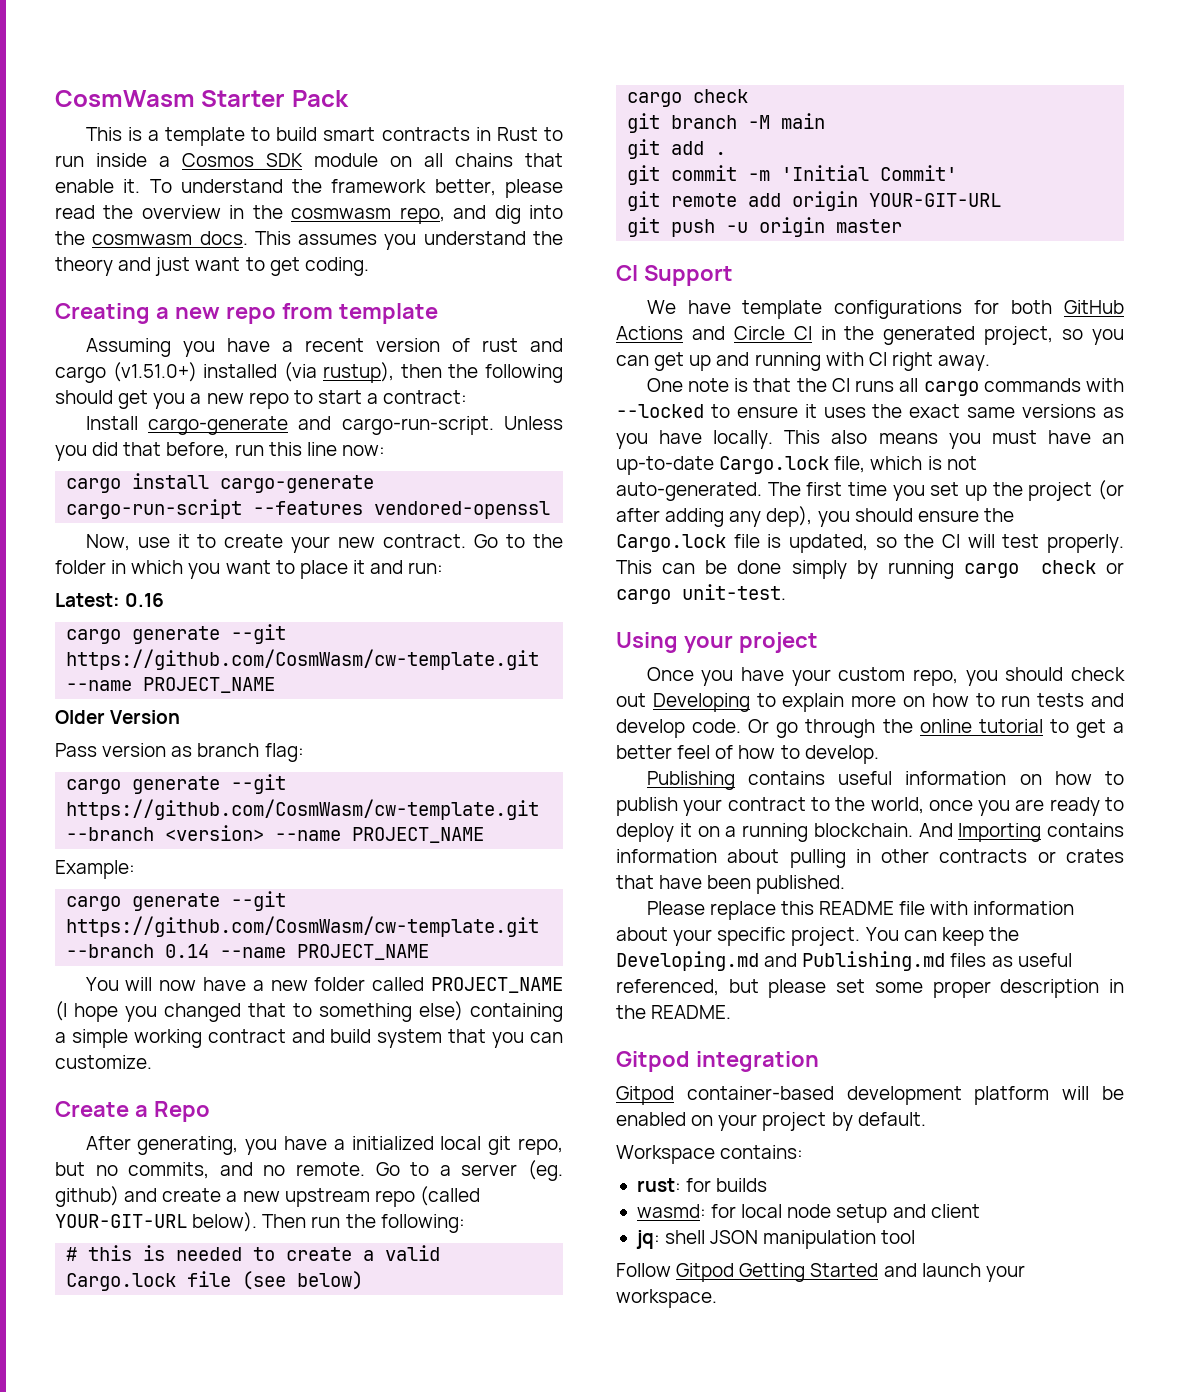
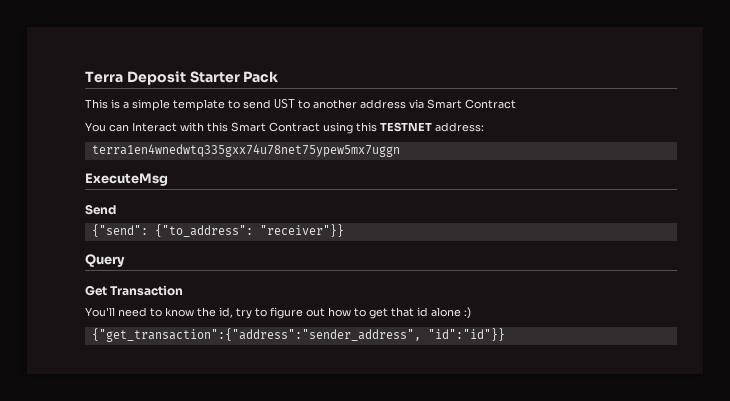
- CosmWasm Starter Pack
+ Terra Deposit Starter Pack
- This is a template to build smart contracts in Rust to run inside a Cosmos SDK module on all chains that enable it. To understand the framework better, please read the overview in the cosmwasm repo, and dig into the cosmwasm docs. This assumes you understand the theory and just want to get coding.
- Creating a new repo from template
- Assuming you have a recent version of rust and cargo (v1.51.0+) installed (via rustup), then the following should get you a new repo to start a contract:
- Install cargo-generate and cargo-run-script. Unless you did that before, run this line now:
- cargo install cargo-generate cargo-run-script --features vendored-openssl
- Now, use it to create your new contract. Go to the folder in which you want to place it and run:
- Latest: 0.16
- cargo generate --git https://github.com/CosmWasm/cw-template.git --name PROJECT_NAME
- Older Version
- Pass version as branch flag:
- cargo generate --git https://github.com/CosmWasm/cw-template.git --branch <version> --name PROJECT_NAME
- Example:
- cargo generate --git https://github.com/CosmWasm/cw-template.git --branch 0.14 --name PROJECT_NAME
- You will now have a new folder called PROJECT_NAME (I hope you changed that to something else) containing a simple working contract and build system that you can customize.
- Create a Repo
- After generating, you have a initialized local git repo, but no commits, and no remote. Go to a server (eg. github) and create a new upstream repo (called YOUR-GIT-URL below). Then run the following:
- # this is needed to create a valid Cargo.lock file (see below)
- cargo check
- git branch -M main
- git add .
- git commit -m 'Initial Commit'
- git remote add origin YOUR-GIT-URL
- git push -u origin master
- CI Support
- We have template configurations for both GitHub Actions and Circle CI in the generated project, so you can get up and running with CI right away.
- One note is that the CI runs all cargo commands with --locked to ensure it uses the exact same versions as you have locally. This also means you must have an up-to-date Cargo.lock file, which is not auto-generated. The first time you set up the project (or after adding any dep), you should ensure the Cargo.lock file is updated, so the CI will test properly. This can be done simply by running cargo check or cargo unit-test.
- Using your project
- Once you have your custom repo, you should check out Developing to explain more on how to run tests and develop code. Or go through the online tutorial to get a better feel of how to develop.
- Publishing contains useful information on how to publish your contract to the world, once you are ready to deploy it on a running blockchain. And Importing contains information about pulling in other contracts or crates that have been published.
- Please replace this README file with information about your specific project. You can keep the Developing.md and Publishing.md files as useful referenced, but please set some proper description in the README.
- Gitpod integration
- Gitpod container-based development platform will be enabled on your project by default.
- Workspace contains:
- rust: for builds
- wasmd: for local node setup and client
- jq: shell JSON manipulation tool
- Follow Gitpod Getting Started and launch your workspace.
+ This is a simple template to send UST to another address via Smart Contract
+ You can Interact with this Smart Contract using this TESTNET address:
+ terra1en4wnedwtq335gxx74u78net75ypew5mx7uggn
+ ExecuteMsg
+ Send
+ {"send": {"to_address": "receiver"}}
+ Query
+ Get Transaction
+ You'll need to know the id, try to figure out how to get that id alone :)
+ {"get_transaction":{"address":"sender_address", "id":"id"}}

